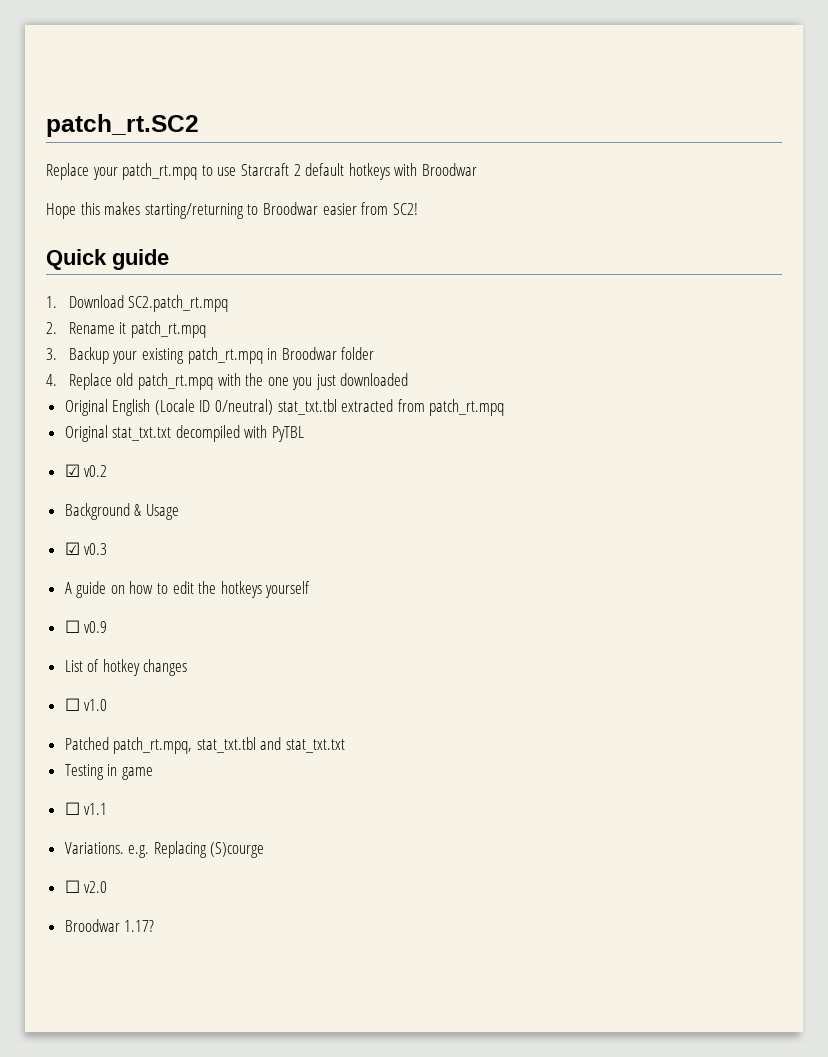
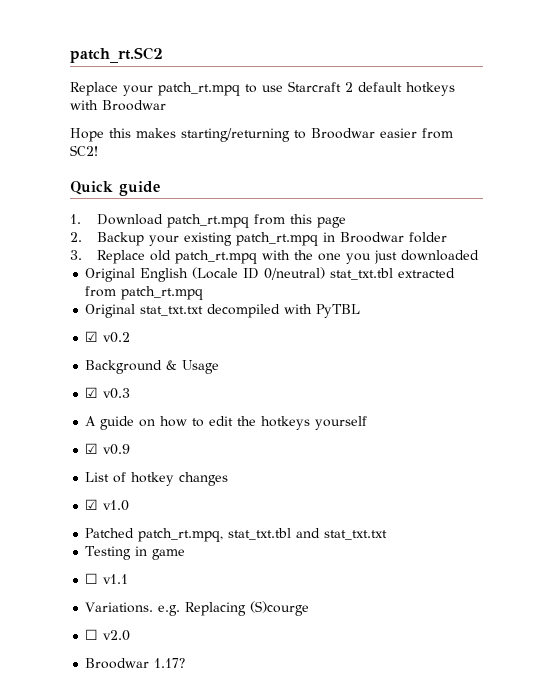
- 1. Download SC2.patch_rt.mpq
- 2. Rename it patch_rt.mpq
- 3. Backup your existing patch_rt.mpq in Broodwar folder
+ 1. Download patch_rt.mpq from this page
+ 2. Backup your existing patch_rt.mpq in Broodwar folder
- 4. Replace old patch_rt.mpq with the one you just downloaded
+ 3. Replace old patch_rt.mpq with the one you just downloaded
- ☐ v0.9
+ ☑ v0.9
- ☐ v1.0
+ ☑ v1.0

